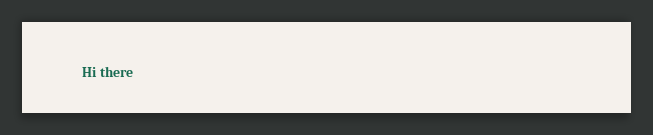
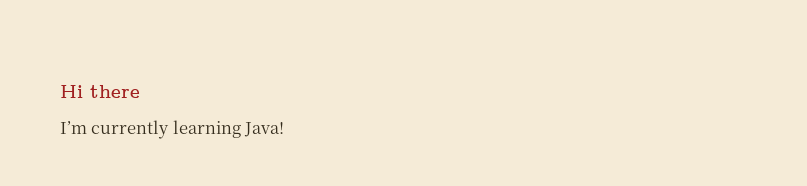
+ I’m currently learning Java!

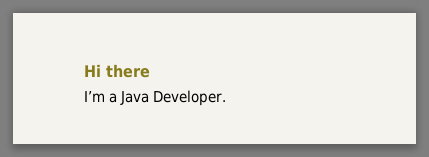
- I’m currently learning Java!
+ I’m a Java Developer.

